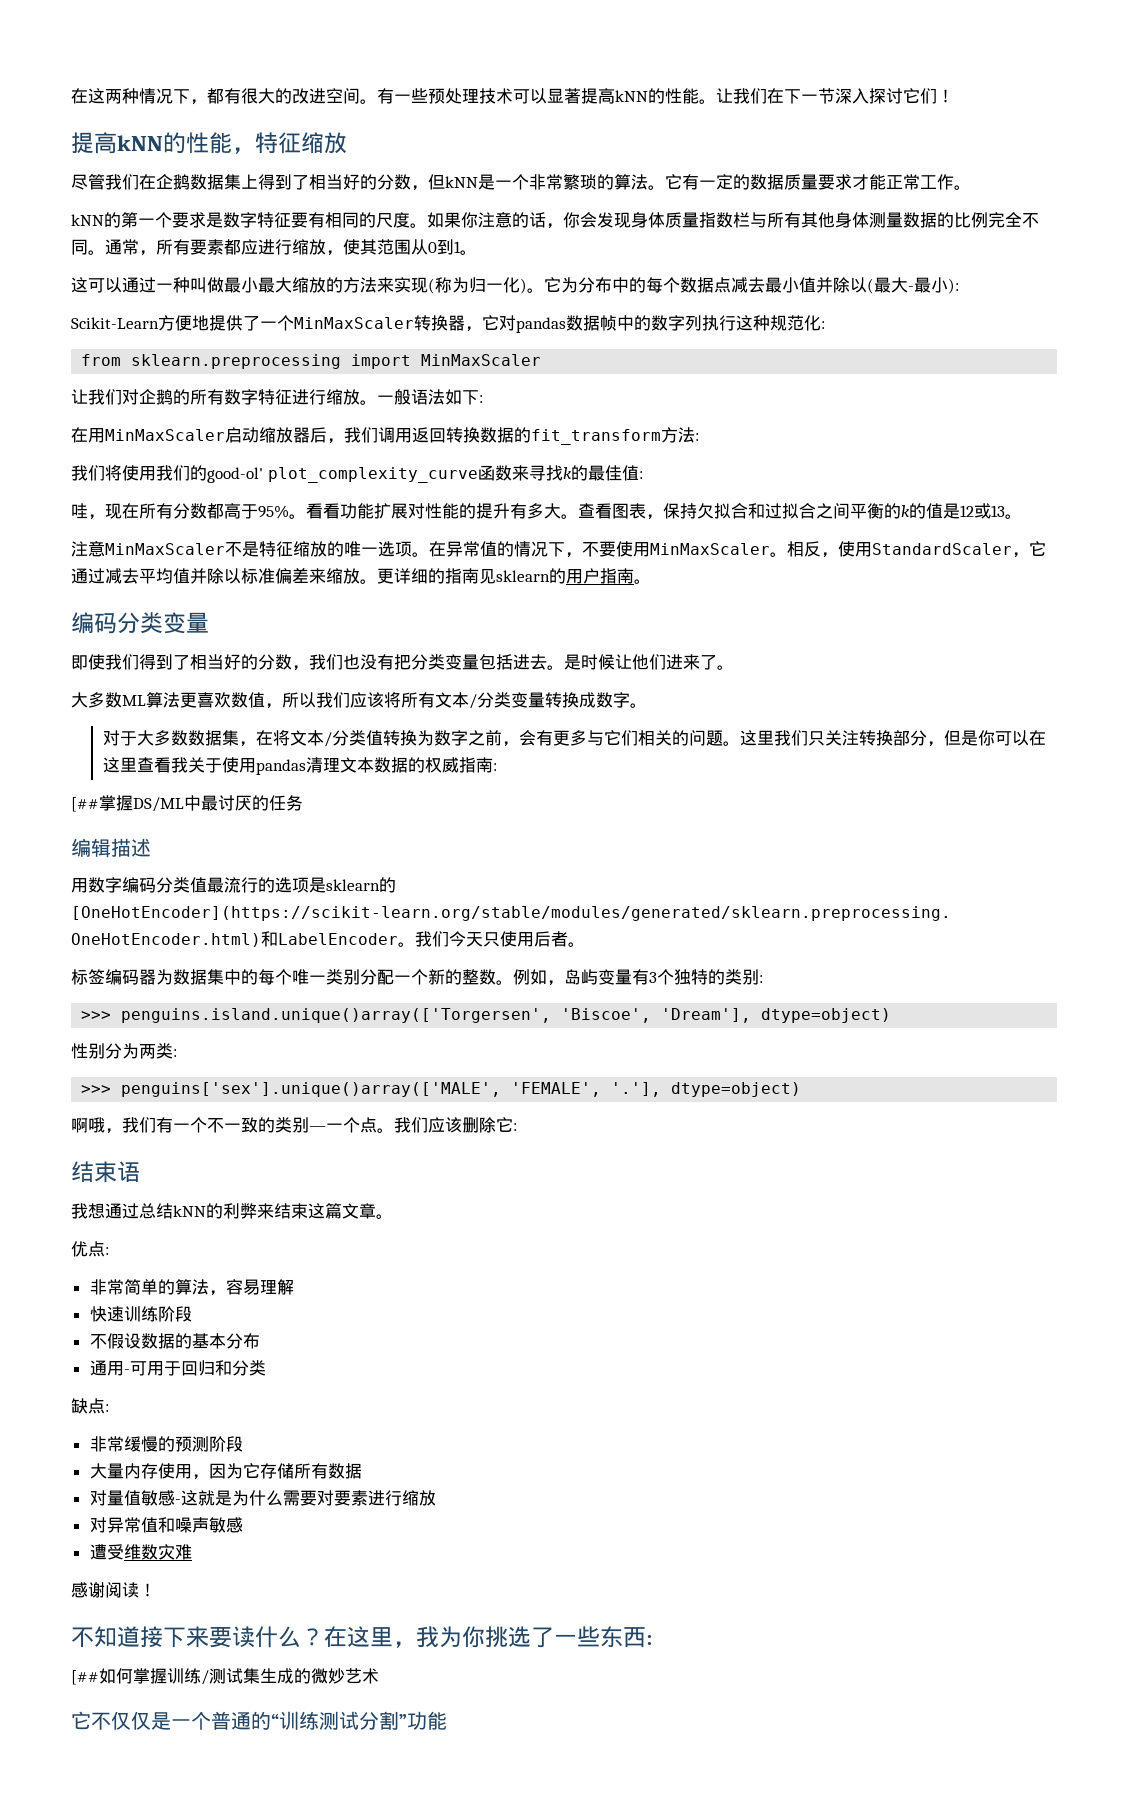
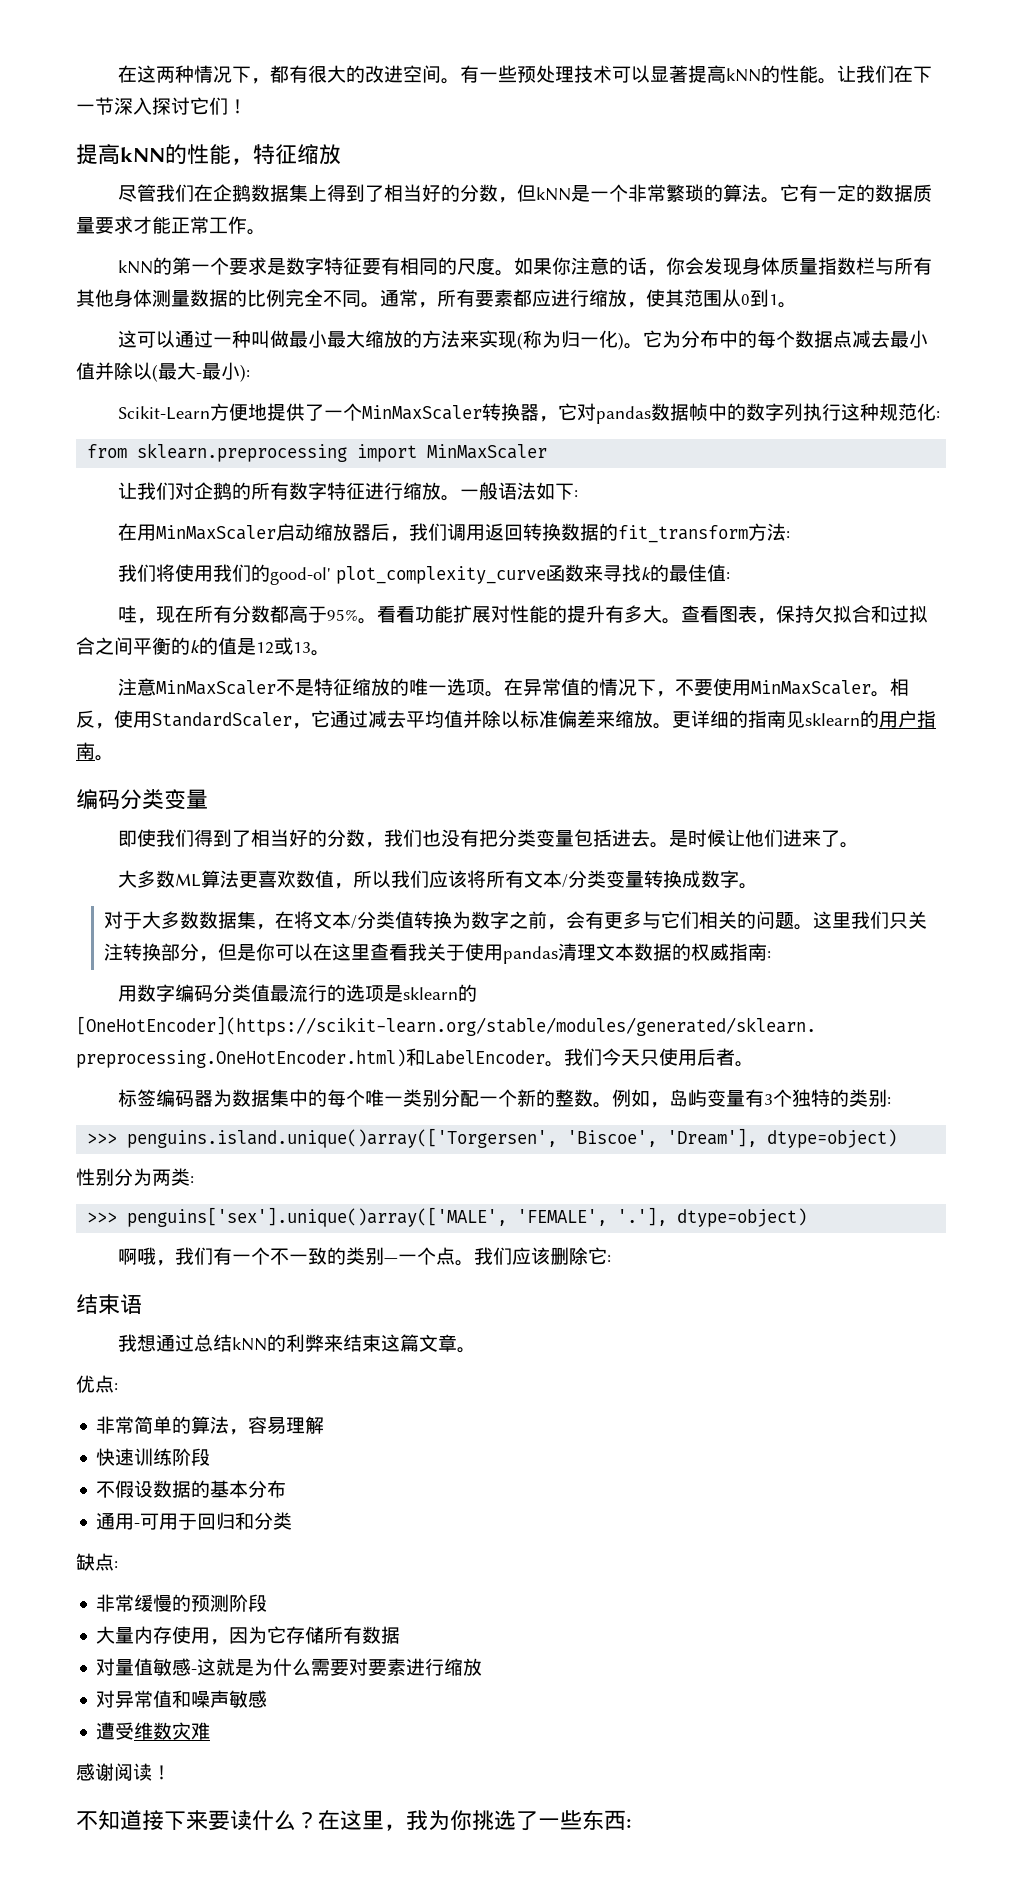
- [##掌握DS/ML中最讨厌的任务
- 编辑描述
- [##如何掌握训练/测试集生成的微妙艺术
- 它不仅仅是一个普通的“训练测试分割”功能

